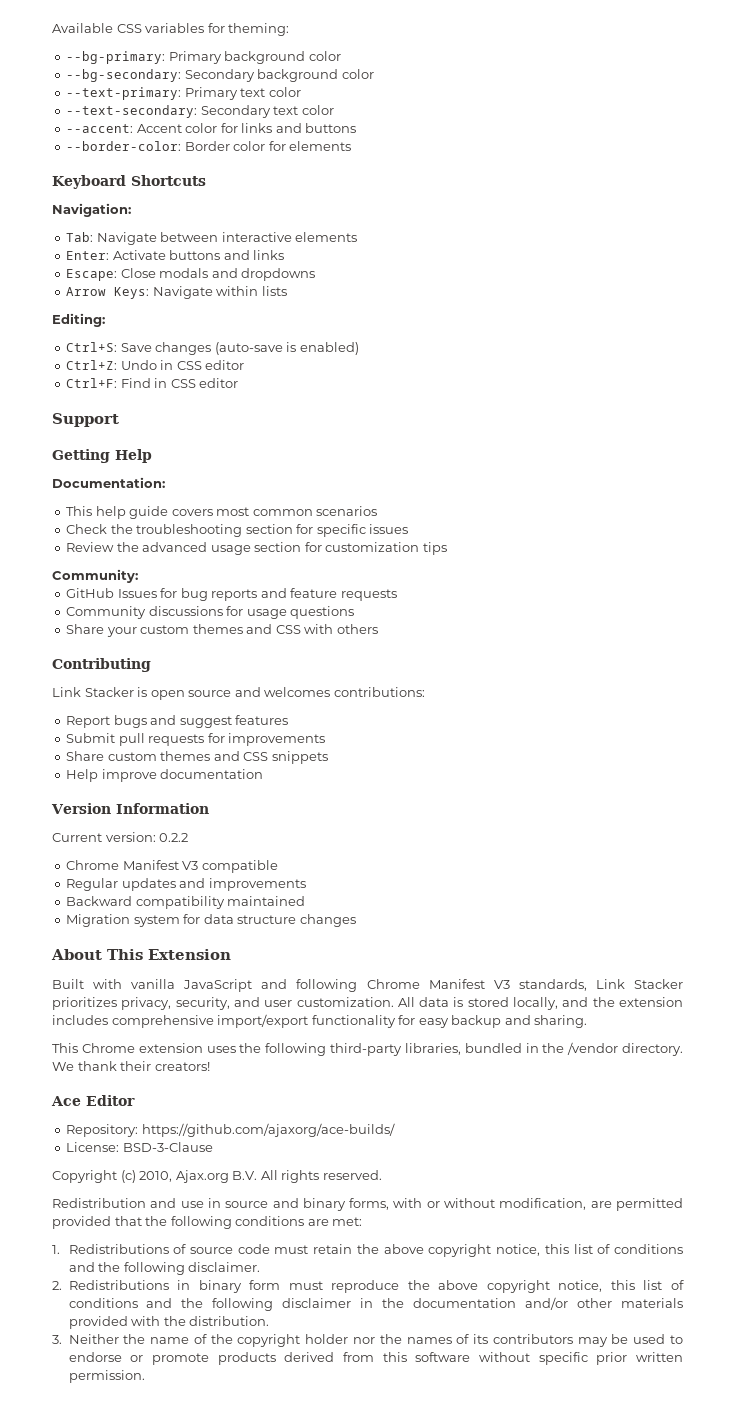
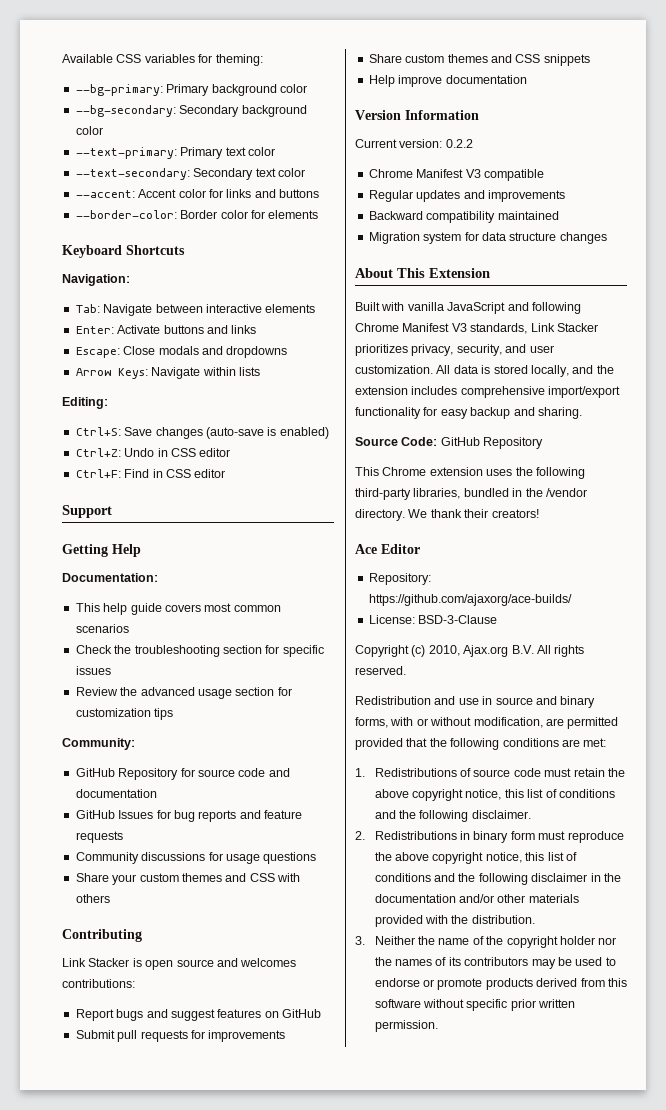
+ GitHub Repository for source code and documentation
- Report bugs and suggest features
+ Report bugs and suggest features on GitHub
+ Source Code: GitHub Repository

